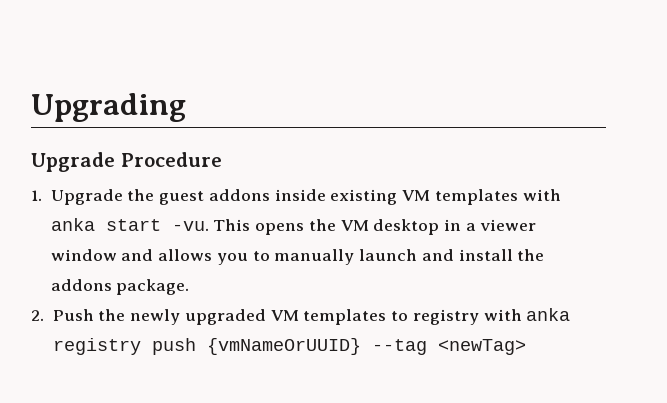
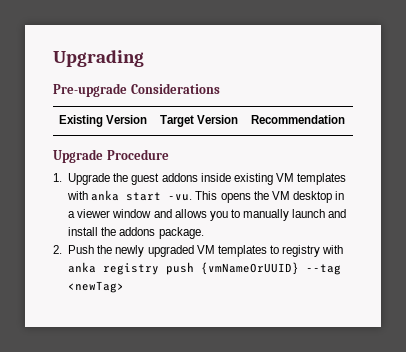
+ Pre-upgrade Considerations
+ Existing Version | Target Version | Recommendation

